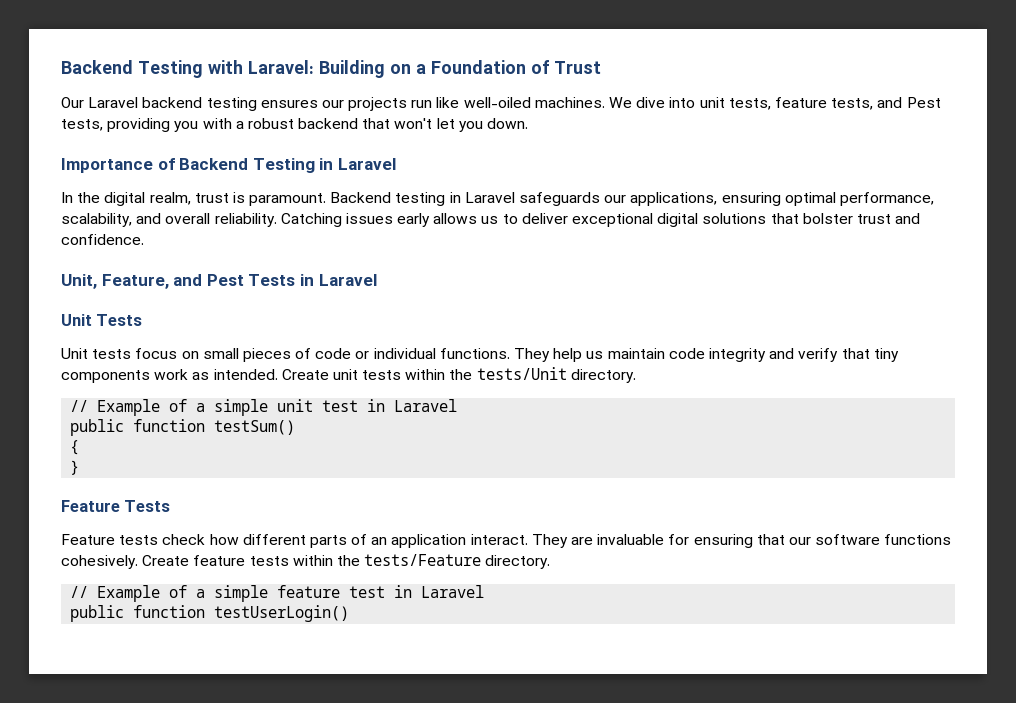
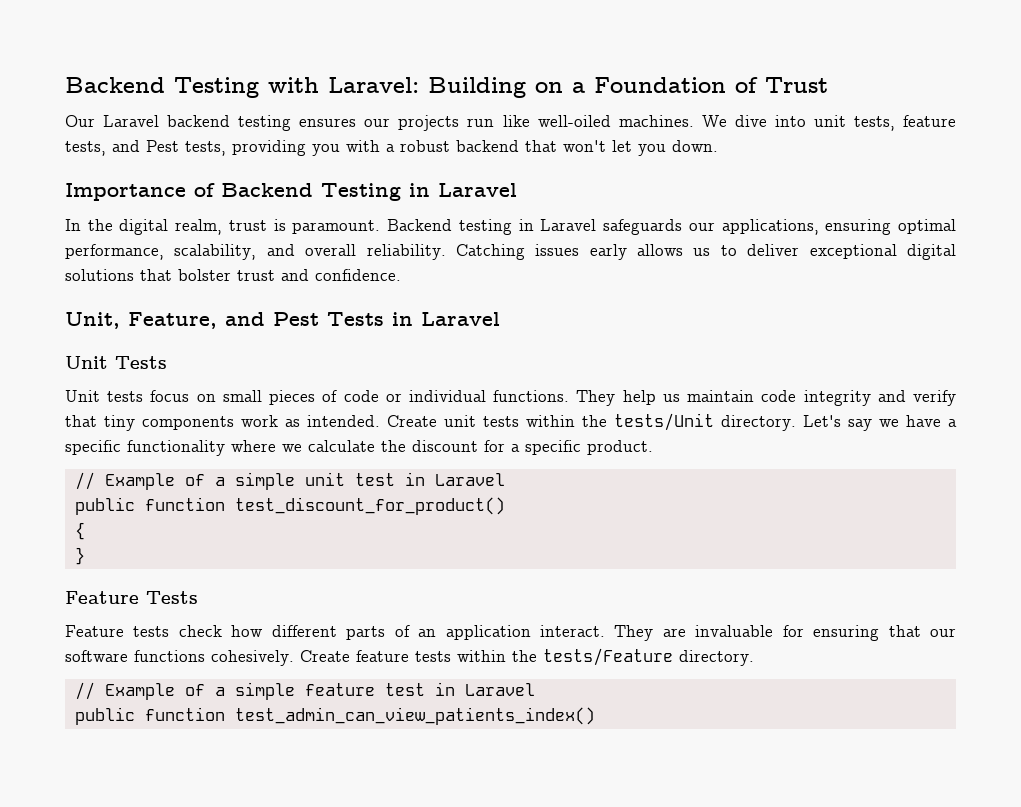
+ Let's say we have a specific functionality where we calculate the discount for a specific product.
- public function testSum()
+ public function test_discount_for_product()
- public function testUserLogin()
+ public function test_admin_can_view_patients_index()

